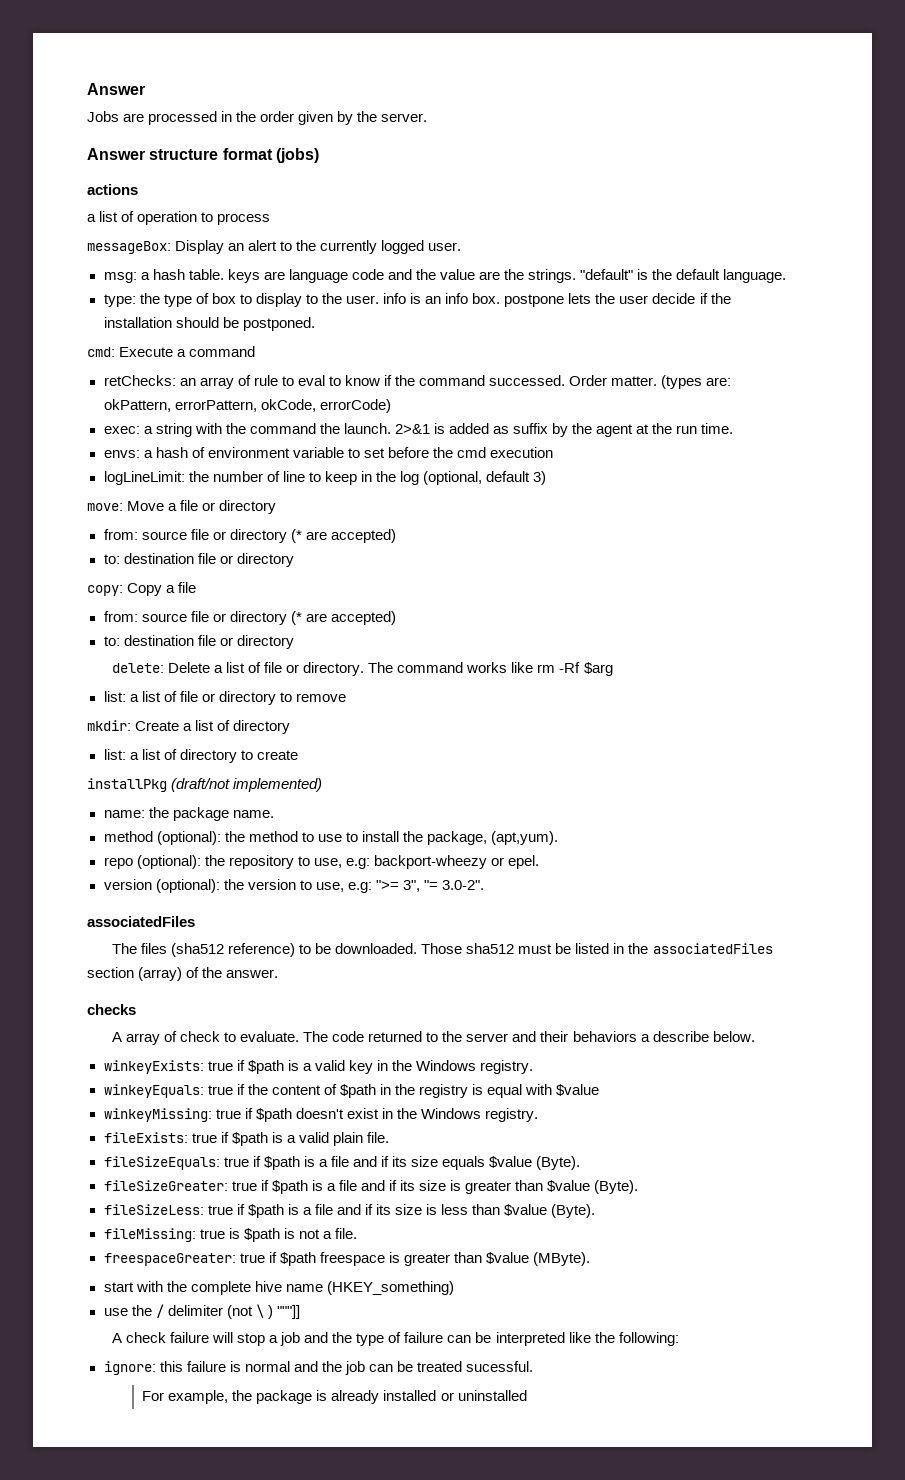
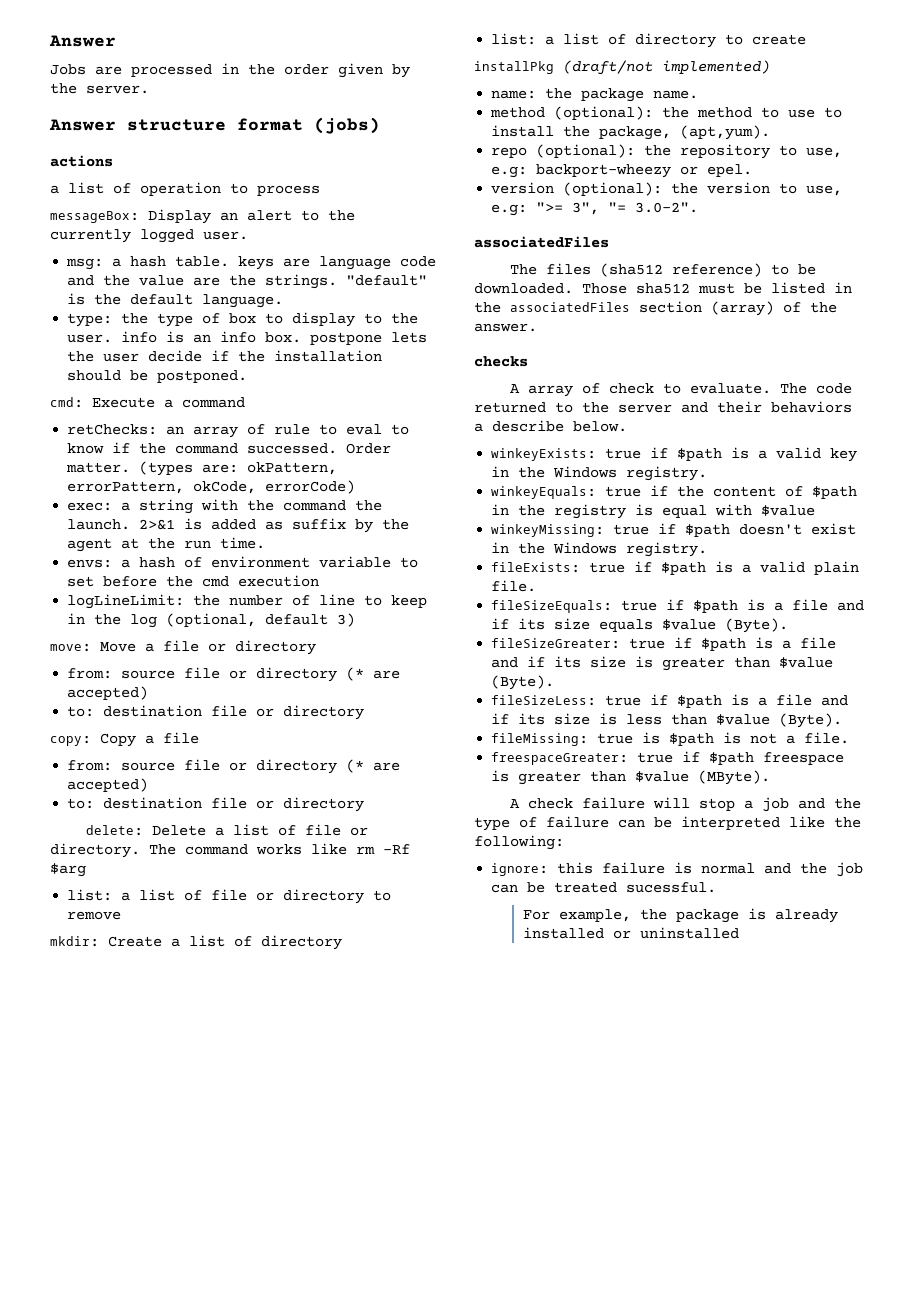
- start with the complete hive name (HKEY_something)
- use the / delimiter (not \ ) """]]

